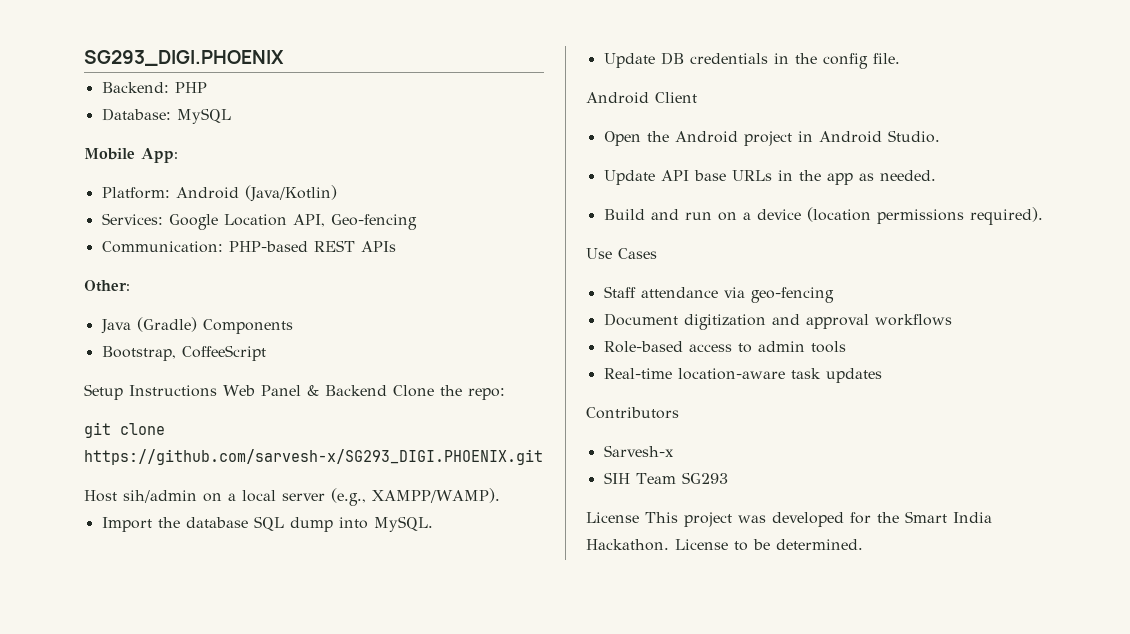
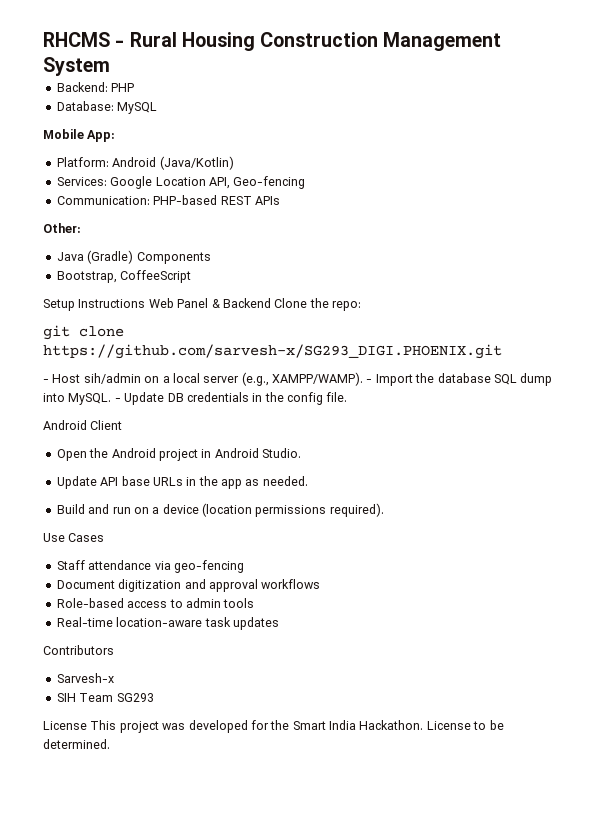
- SG293_DIGI.PHOENIX
+ RHCMS - Rural Housing Construction Management System
- Host sih/admin on a local server (e.g., XAMPP/WAMP).
- Import the database SQL dump into MySQL.
- Update DB credentials in the config file.
+ - Host sih/admin on a local server (e.g., XAMPP/WAMP). - Import the database SQL dump into MySQL. - Update DB credentials in the config file.

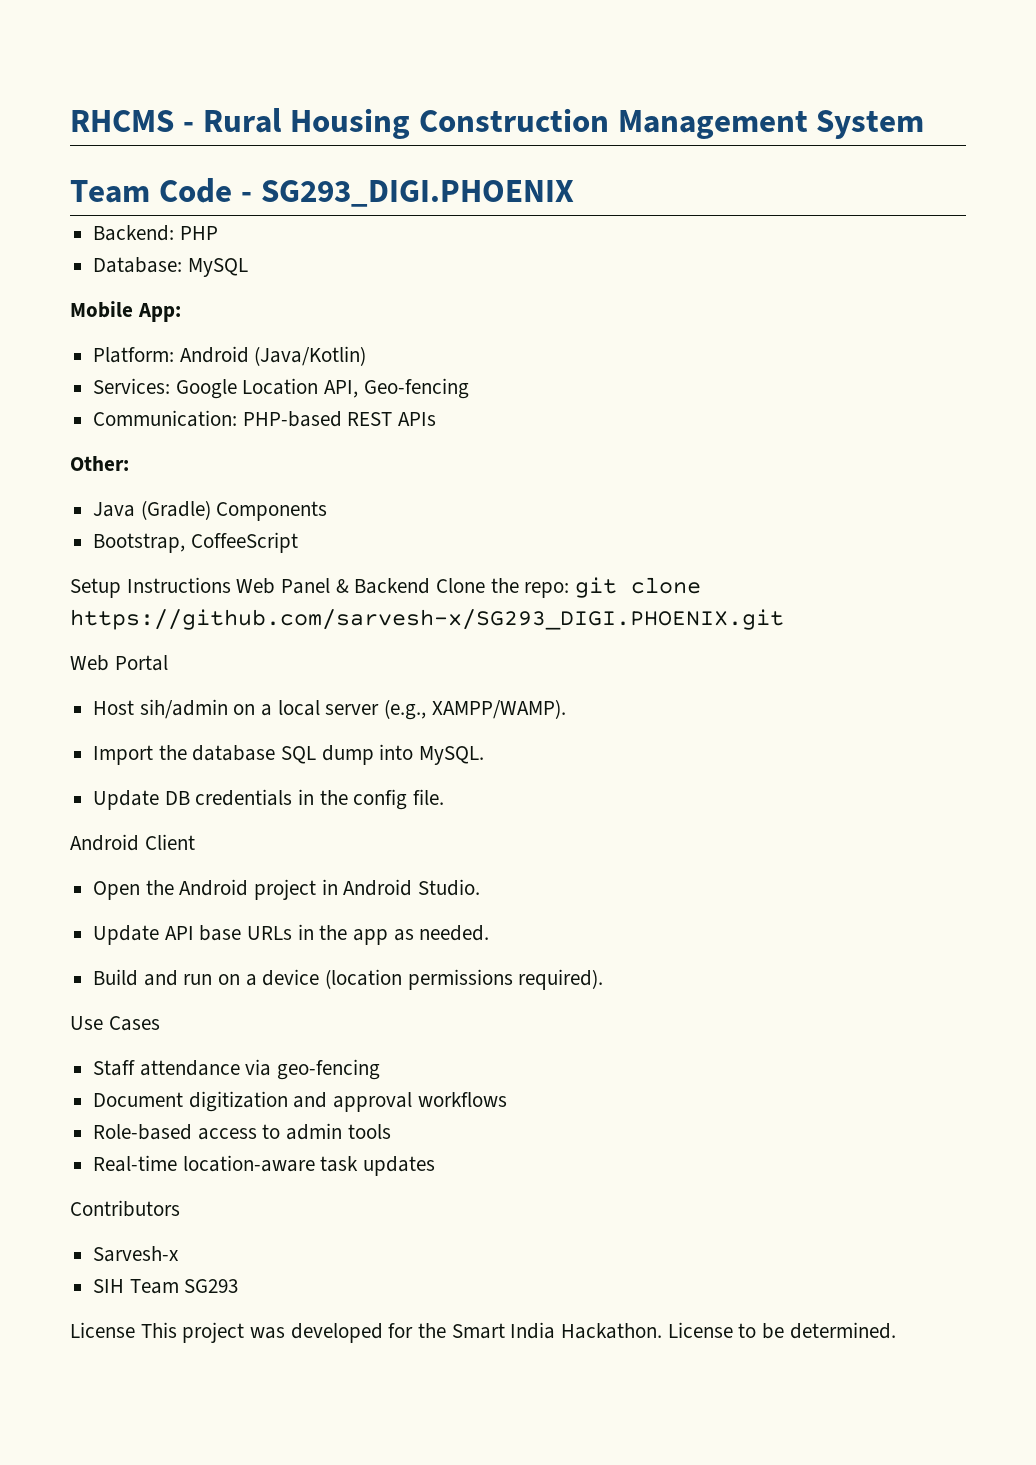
+ Team Code - SG293_DIGI.PHOENIX
- Setup Instructions Web Panel & Backend Clone the repo:
- git clone https://github.com/sarvesh-x/SG293_DIGI.PHOENIX.git
+ Setup Instructions Web Panel & Backend Clone the repo: git clone https://github.com/sarvesh-x/SG293_DIGI.PHOENIX.git
- - Host sih/admin on a local server (e.g., XAMPP/WAMP). - Import the database SQL dump into MySQL. - Update DB credentials in the config file.
+ Web Portal
+ Host sih/admin on a local server (e.g., XAMPP/WAMP).
+ Import the database SQL dump into MySQL.
+ Update DB credentials in the config file.

